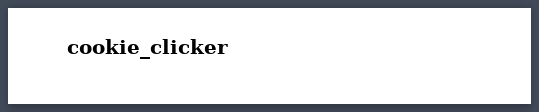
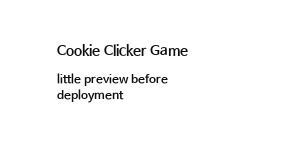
- cookie_clicker
+ Cookie Clicker Game
+ little preview before deployment

